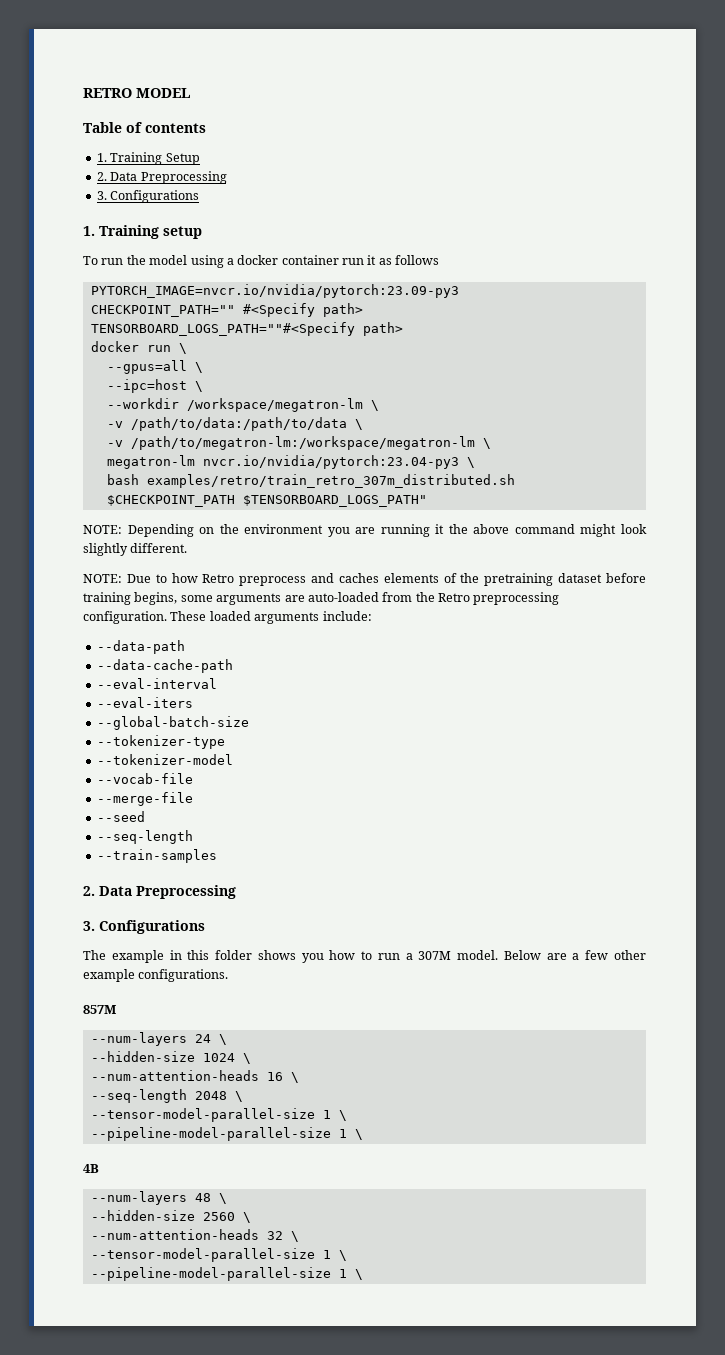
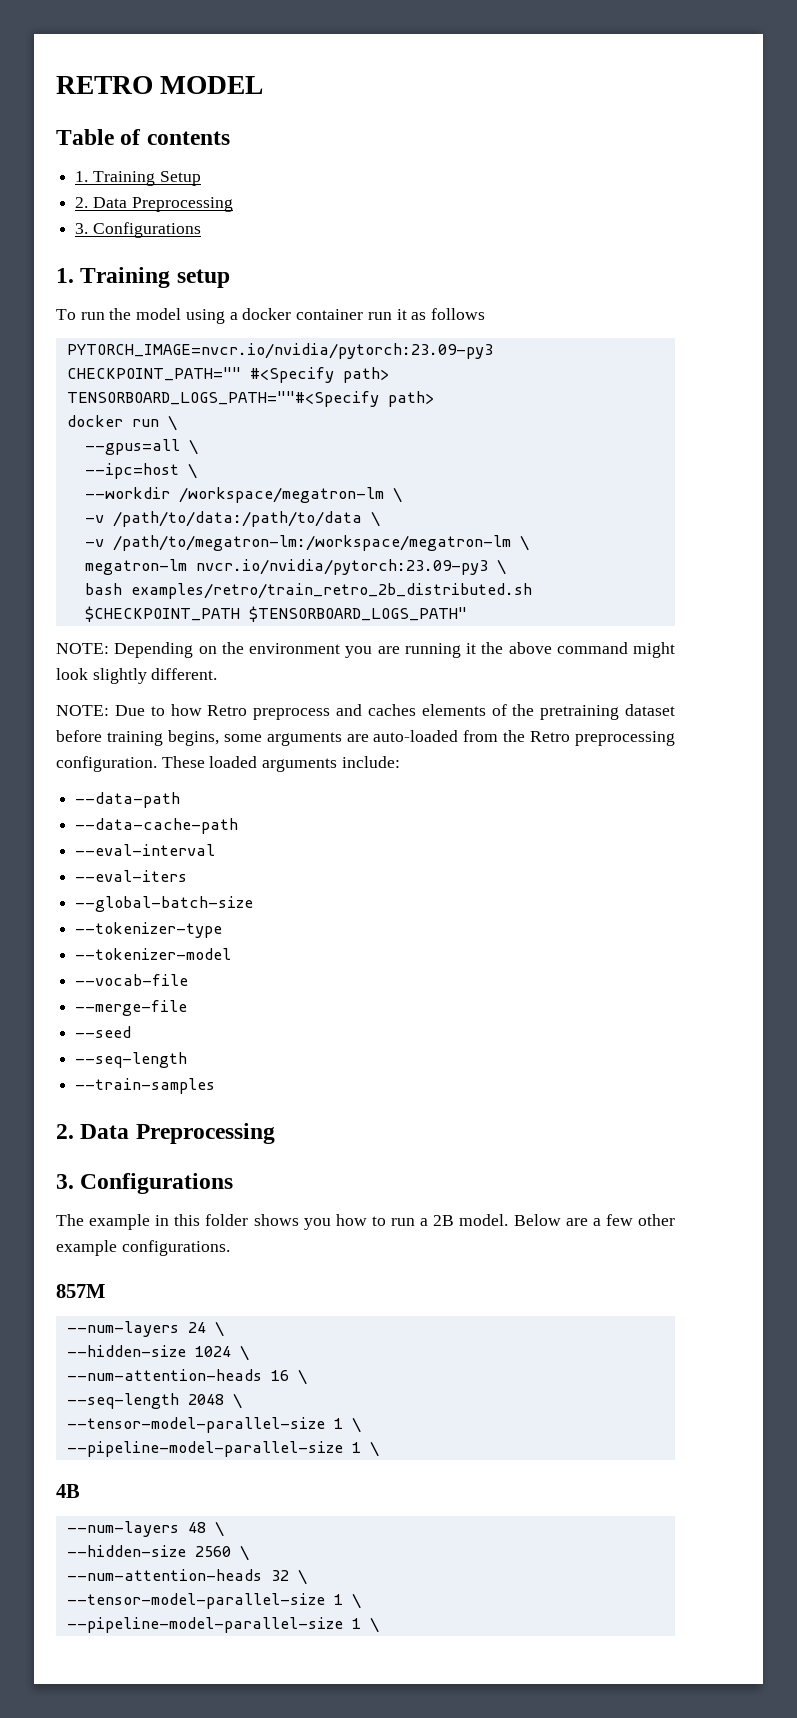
- megatron-lm nvcr.io/nvidia/pytorch:23.04-py3 \
+ megatron-lm nvcr.io/nvidia/pytorch:23.09-py3 \
- bash examples/retro/train_retro_307m_distributed.sh $CHECKPOINT_PATH $TENSORBOARD_LOGS_PATH"
+ bash examples/retro/train_retro_2b_distributed.sh $CHECKPOINT_PATH $TENSORBOARD_LOGS_PATH"
- The example in this folder shows you how to run a 307M model.
+ The example in this folder shows you how to run a 2B model.

